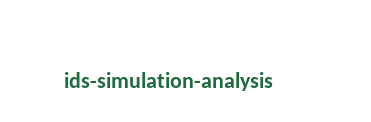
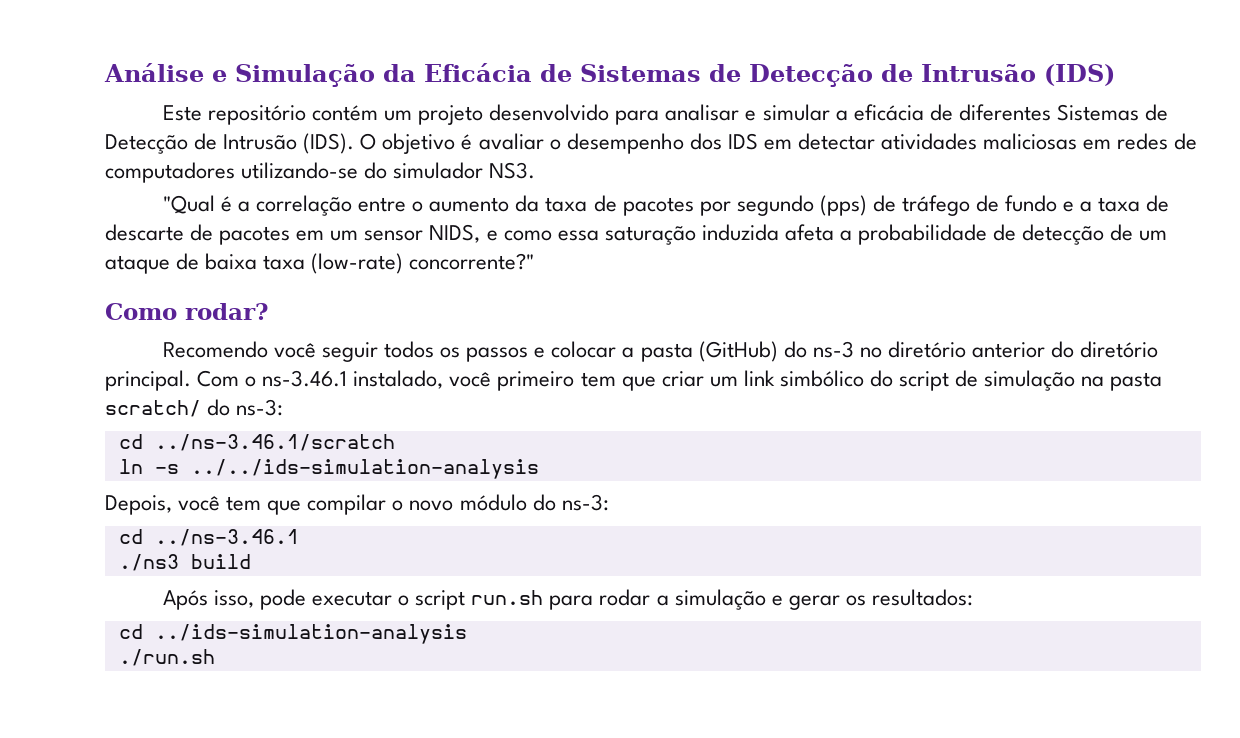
- ids-simulation-analysis
+ Análise e Simulação da Eficácia de Sistemas de Detecção de Intrusão (IDS)
+ Este repositório contém um projeto desenvolvido para analisar e simular a eficácia de diferentes Sistemas de Detecção de Intrusão (IDS). O objetivo é avaliar o desempenho dos IDS em detectar atividades maliciosas em redes de computadores utilizando-se do simulador NS3.
+ "Qual é a correlação entre o aumento da taxa de pacotes por segundo (pps) de tráfego de fundo e a taxa de descarte de pacotes em um sensor NIDS, e como essa saturação induzida afeta a probabilidade de detecção de um ataque de baixa taxa (low-rate) concorrente?"
+ Como rodar?
+ Recomendo você seguir todos os passos e colocar a pasta (GitHub) do ns-3 no diretório anterior do diretório principal. Com o ns-3.46.1 instalado, você primeiro tem que criar um link simbólico do script de simulação na pasta scratch/ do ns-3:
+ cd ../ns-3.46.1/scratch
+ ln -s ../../ids-simulation-analysis
+ Depois, você tem que compilar o novo módulo do ns-3:
+ cd ../ns-3.46.1
+ ./ns3 build
+ Após isso, pode executar o script run.sh para rodar a simulação e gerar os resultados:
+ cd ../ids-simulation-analysis
+ ./run.sh

